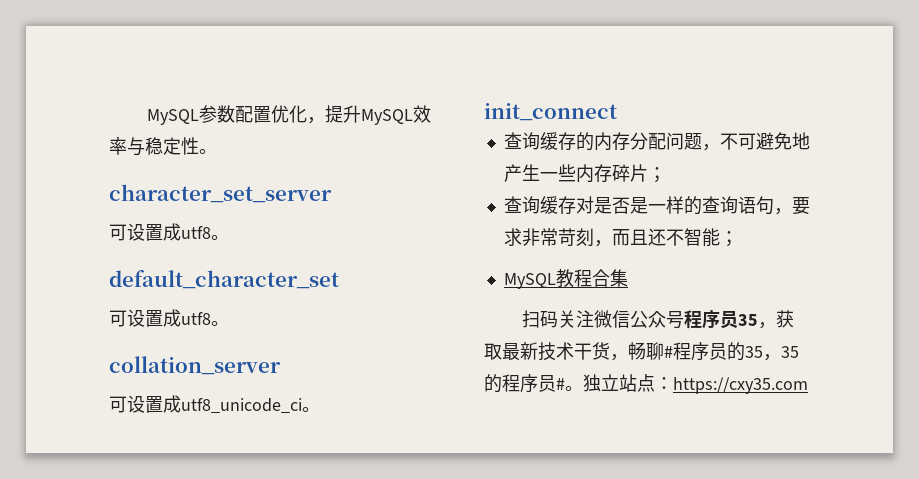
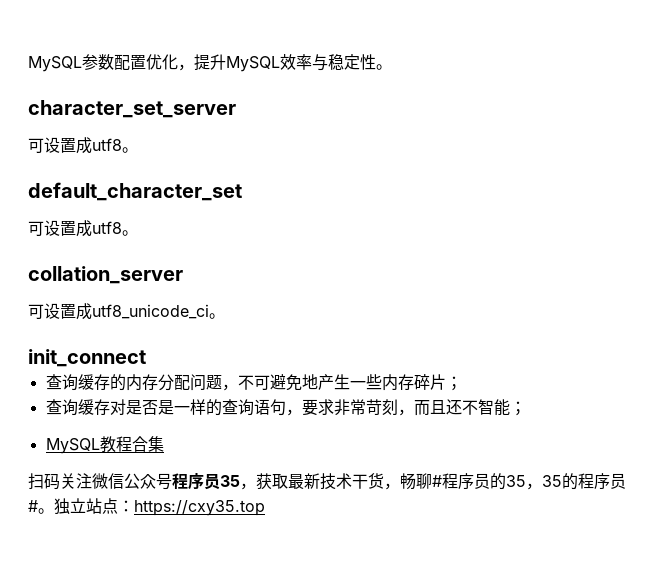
- 独立站点：https://cxy35.com
+ 独立站点：https://cxy35.top

